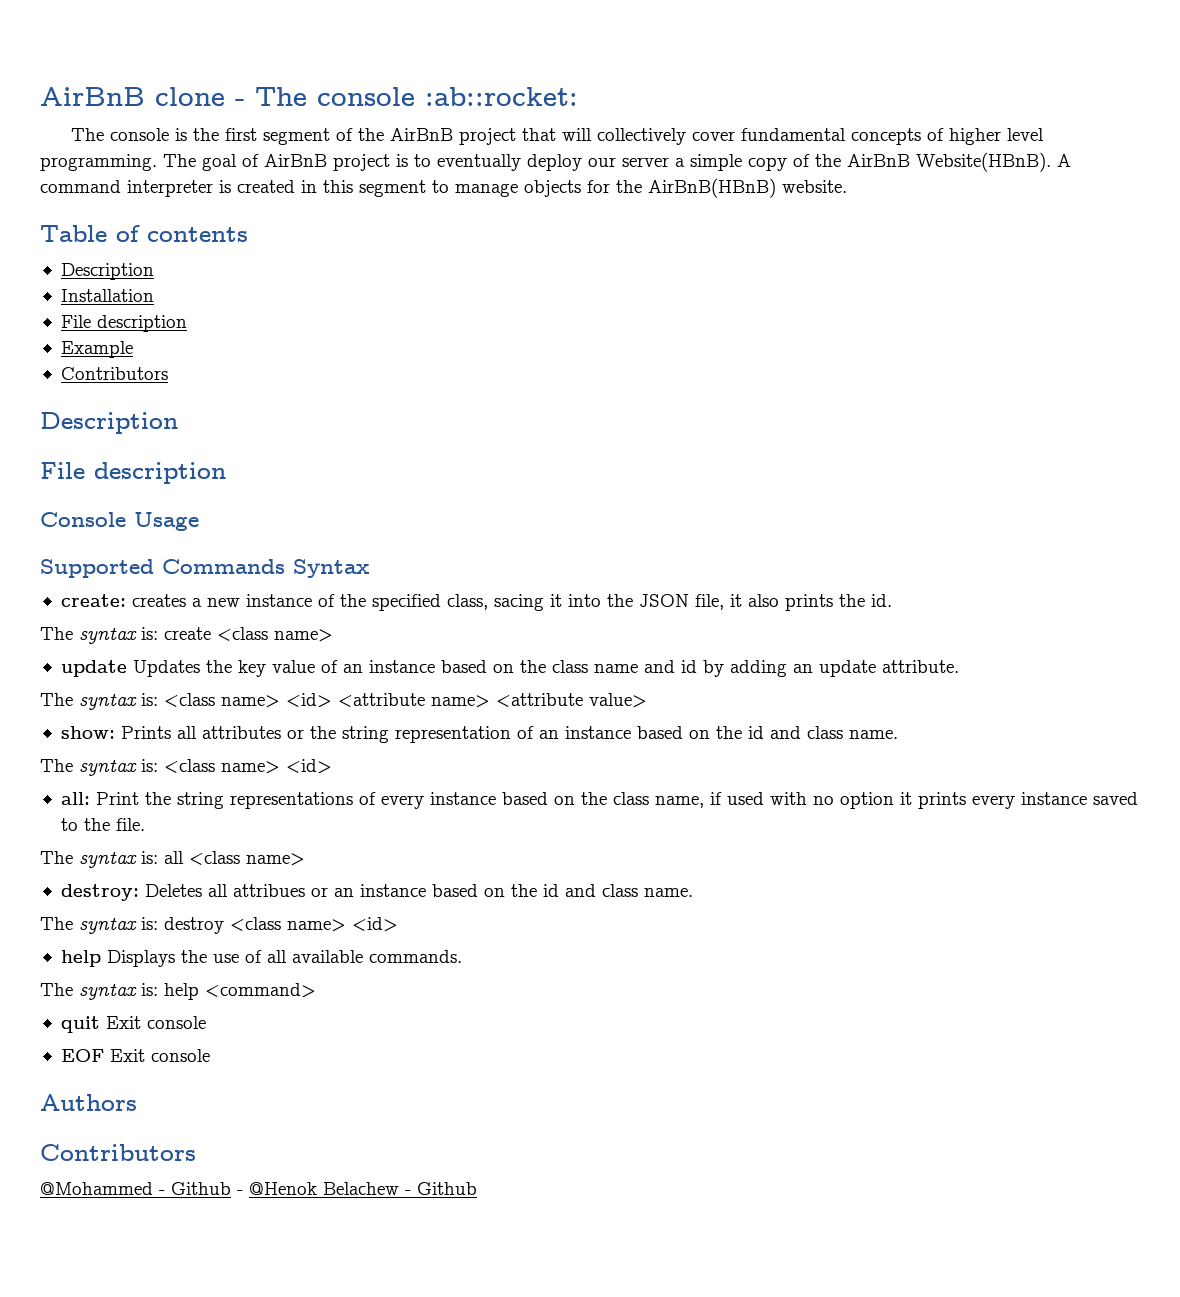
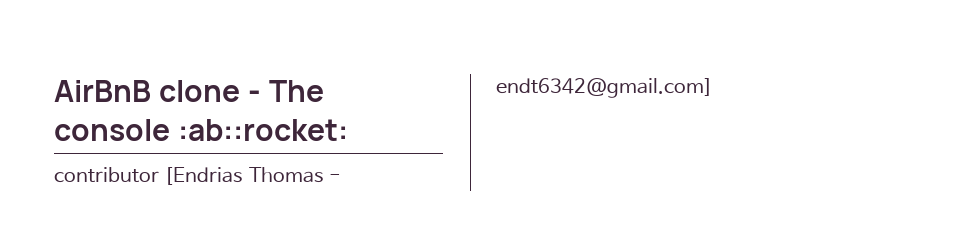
- The console is the first segment of the AirBnB project that will collectively cover fundamental concepts of higher level programming. The goal of AirBnB project is to eventually deploy our server a simple copy of the AirBnB Website(HBnB). A command interpreter is created in this segment to manage objects for the AirBnB(HBnB) website.
- Table of contents
- Description
- Installation
- File description
- Example
- Contributors
- Description
- File description
- Console Usage
- Supported Commands Syntax
- create: creates a new instance of the specified class, sacing it into the JSON file, it also prints the id.
- The syntax is: create <class name>
- update Updates the key value of an instance based on the class name and id by adding an update attribute.
- The syntax is: <class name> <id> <attribute name> <attribute value>
- show: Prints all attributes or the string representation of an instance based on the id and class name.
- The syntax is: <class name> <id>
- all: Print the string representations of every instance based on the class name, if used with no option it prints every instance saved to the file.
- The syntax is: all <class name>
- destroy: Deletes all attribues or an instance based on the id and class name.
- The syntax is: destroy <class name> <id>
- help Displays the use of all available commands.
- The syntax is: help <command>
- quit Exit console
- EOF Exit console
- Authors
- Contributors
- @Mohammed - Github - @Henok Belachew - Github
+ contributor [Endrias Thomas - endt6342@gmail.com]

